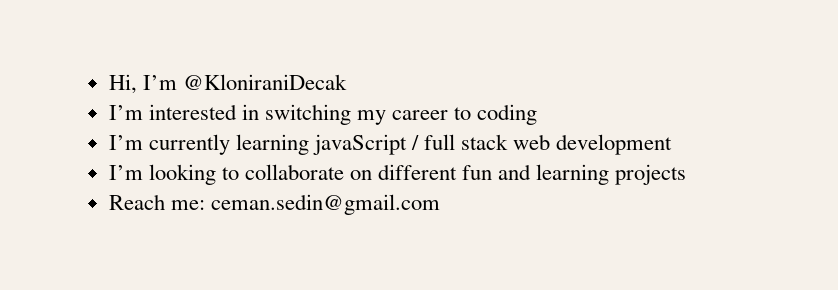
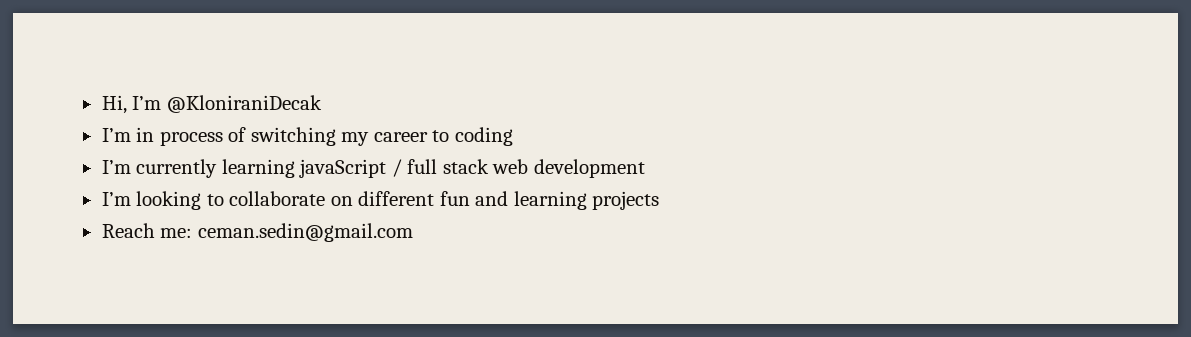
- I’m interested in switching my career to coding
+ I’m in process of switching my career to coding

